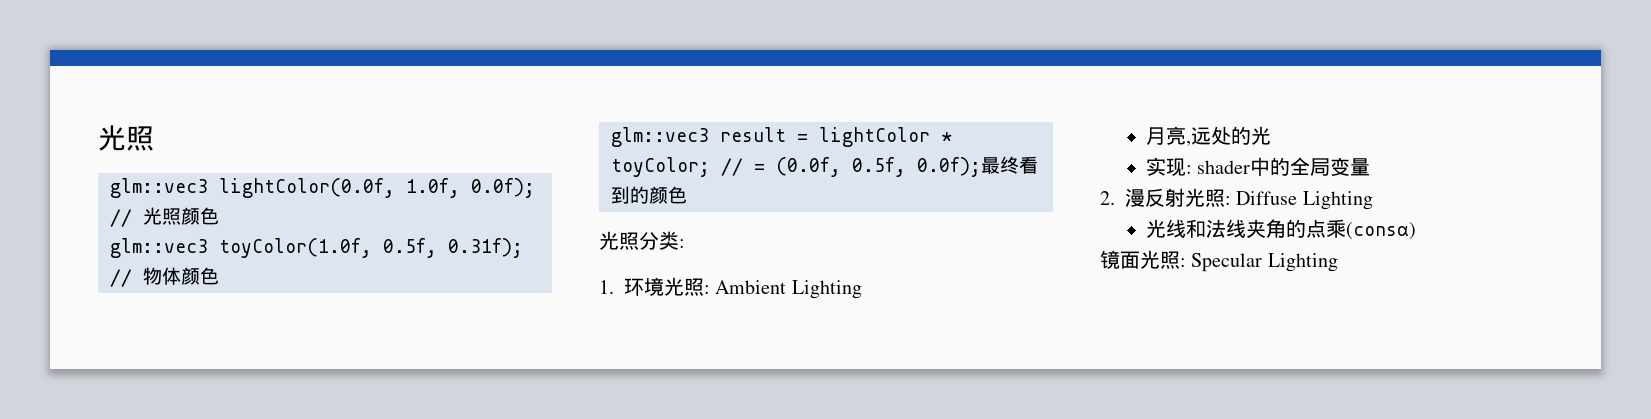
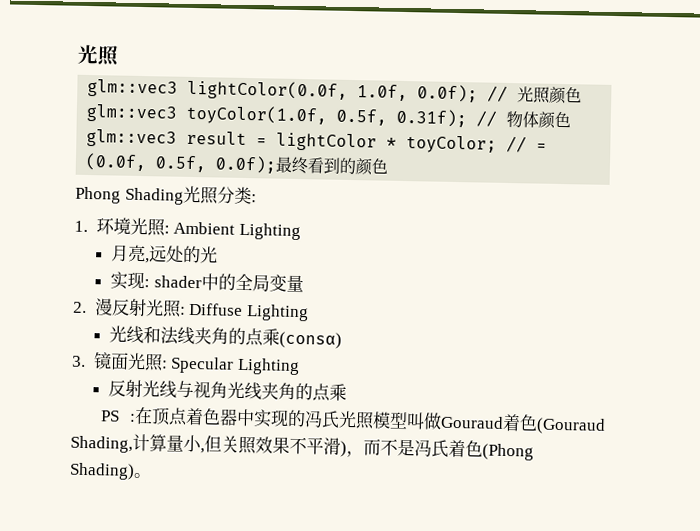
- 光照分类:
+ Phong Shading光照分类:
- 镜面光照: Specular Lighting
+ 3.镜面光照: Specular Lighting
+ 反射光线与视角光线夹角的点乘
+ PS :在顶点着色器中实现的冯氏光照模型叫做Gouraud着色(Gouraud Shading,计算量小,但关照效果不平滑)，而不是冯氏着色(Phong Shading)。

